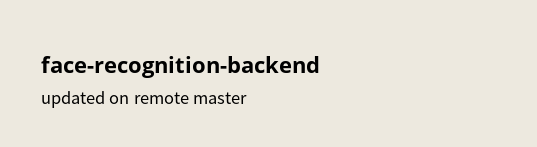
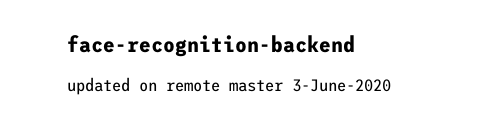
- updated on remote master
+ updated on remote master 3-June-2020

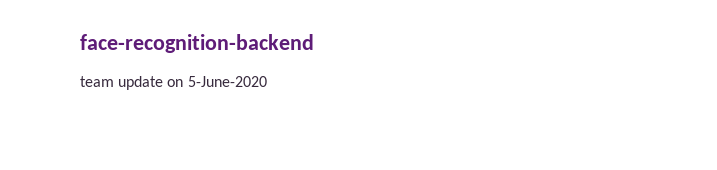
- updated on remote master 3-June-2020
+ team update on 5-June-2020

